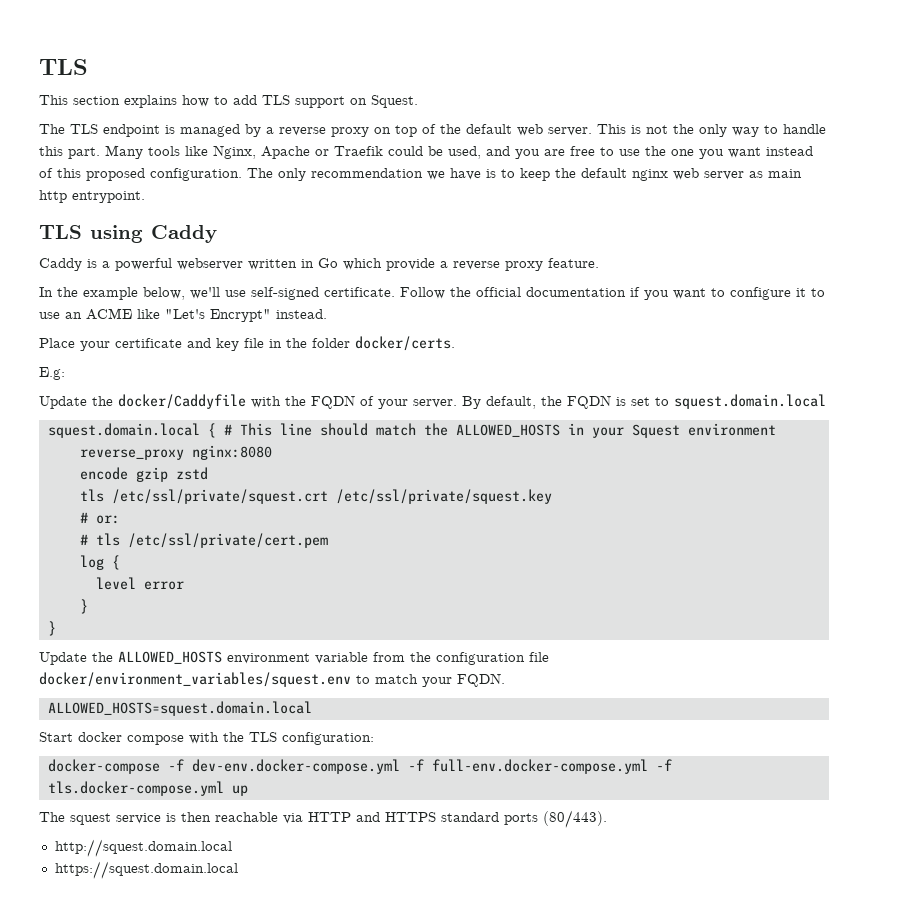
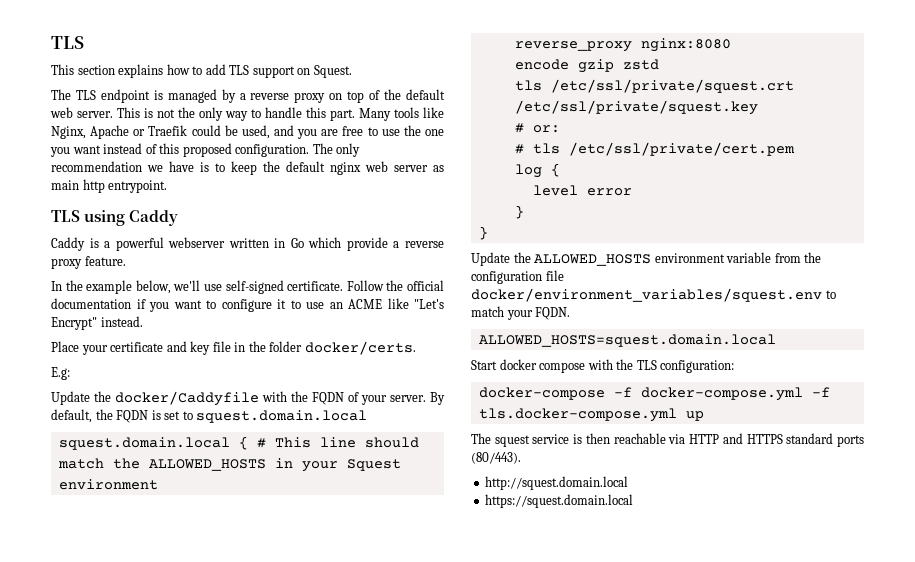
- docker-compose -f dev-env.docker-compose.yml -f full-env.docker-compose.yml -f tls.docker-compose.yml up
+ docker-compose -f docker-compose.yml -f tls.docker-compose.yml up

